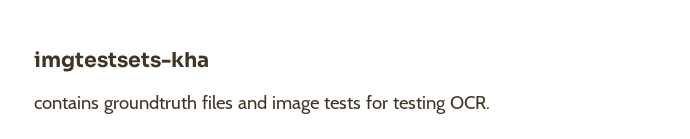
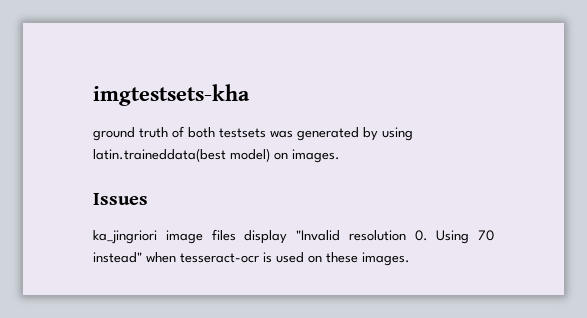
- contains groundtruth files and image tests for testing OCR.
+ ground truth of both testsets was generated by using latin.traineddata(best model) on images.
+ Issues
+ ka_jingriori image files display "Invalid resolution 0. Using 70 instead" when tesseract-ocr is used on these images.

